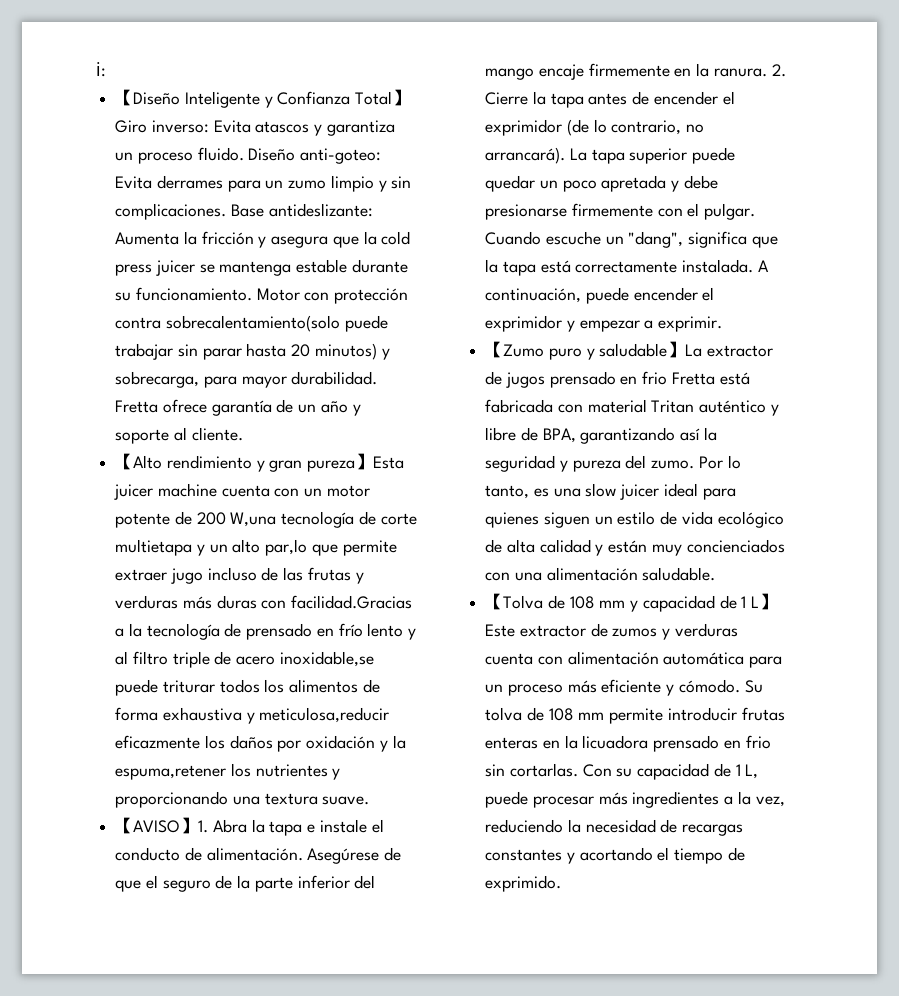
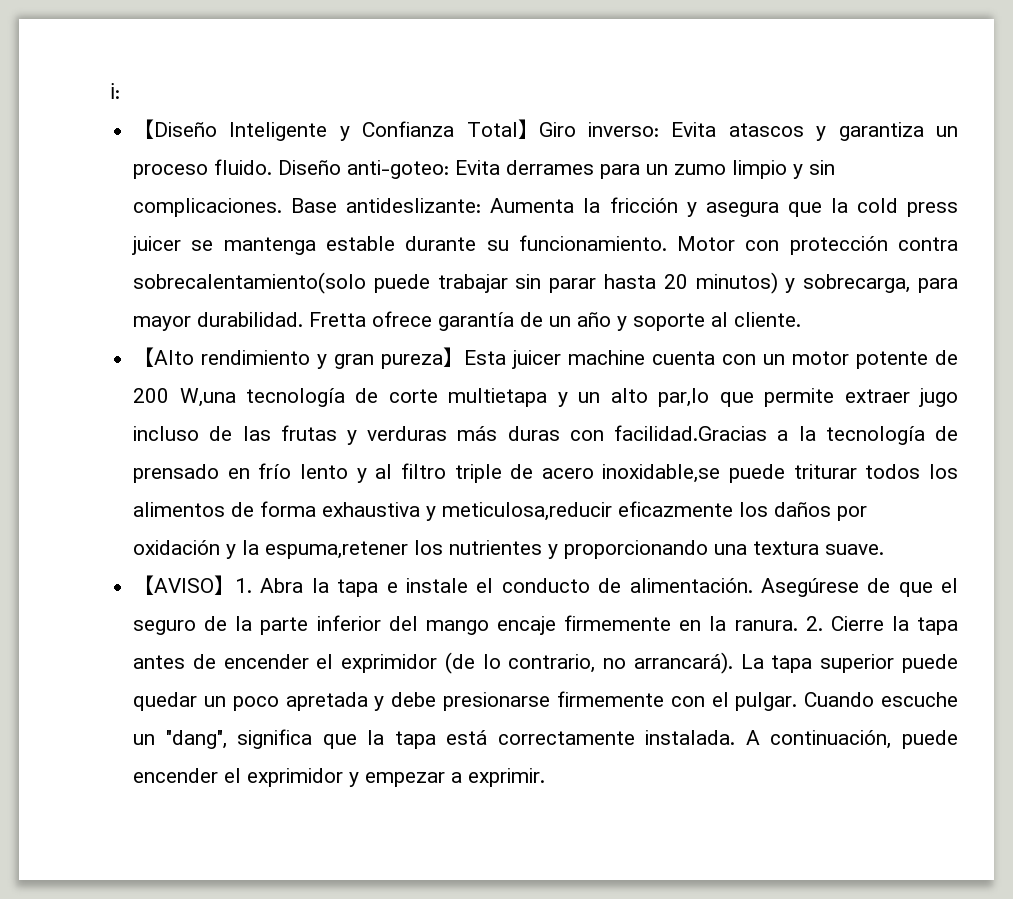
- 【Zumo puro y saludable】La extractor de jugos prensado en frio Fretta está fabricada con material Tritan auténtico y libre de BPA, garantizando así la seguridad y pureza del zumo. Por lo tanto, es una slow juicer ideal para quienes siguen un estilo de vida ecológico de alta calidad y están muy concienciados con una alimentación saludable.
- 【Tolva de 108 mm y capacidad de 1 L】Este extractor de zumos y verduras cuenta con alimentación automática para un proceso más eficiente y cómodo. Su tolva de 108 mm permite introducir frutas enteras en la licuadora prensado en frio sin cortarlas. Con su capacidad de 1 L, puede procesar más ingredientes a la vez, reduciendo la necesidad de recargas constantes y acortando el tiempo de exprimido.

